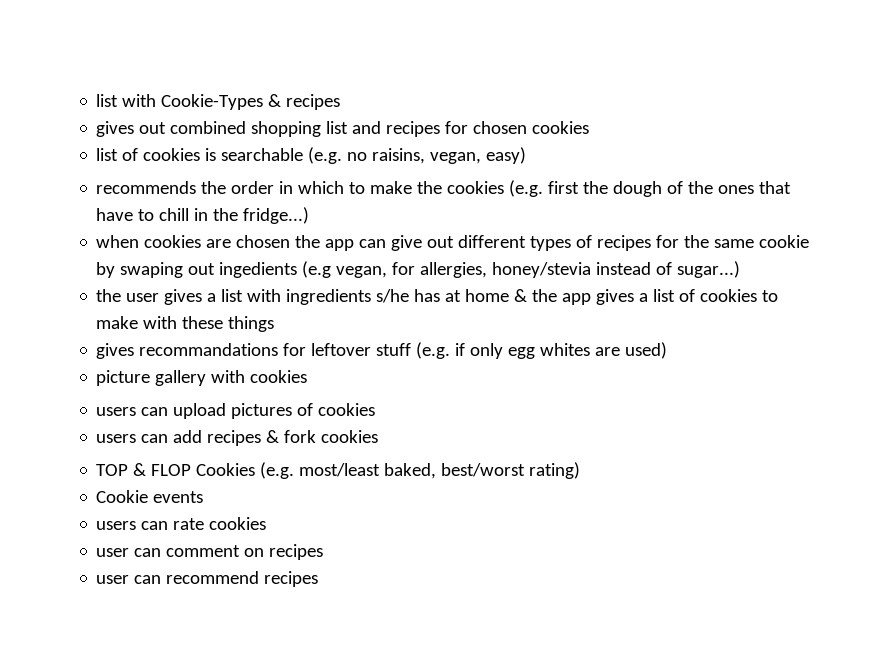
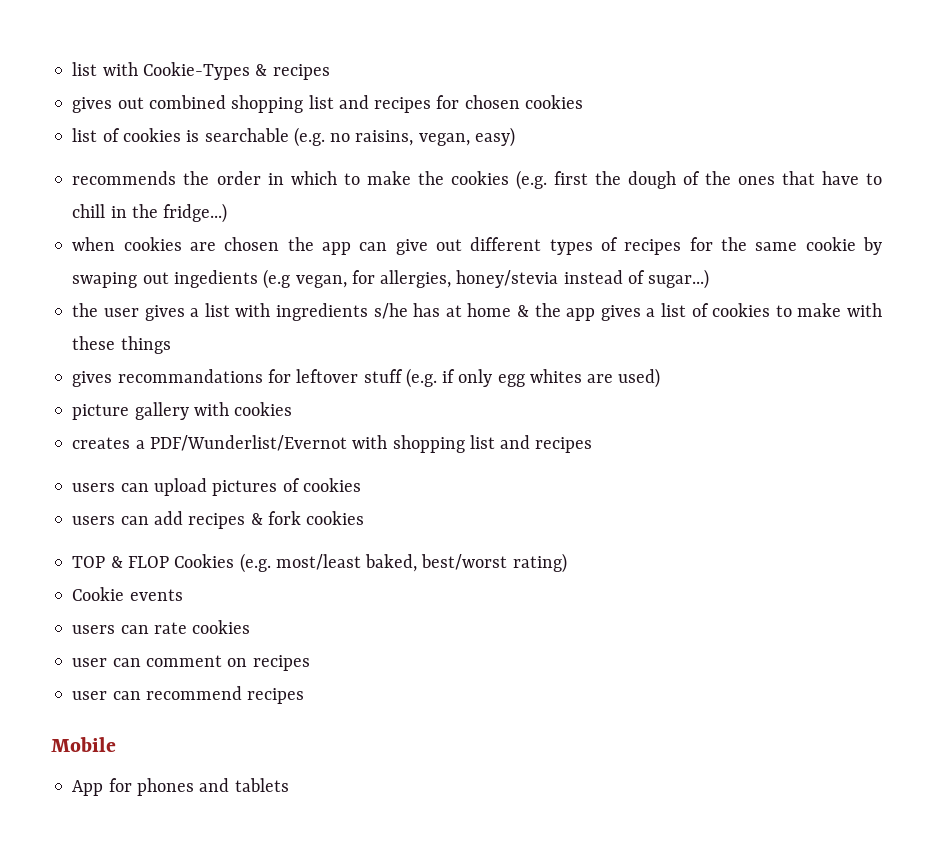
+ creates a PDF/Wunderlist/Evernot with shopping list and recipes
+ Mobile
+ App for phones and tablets

